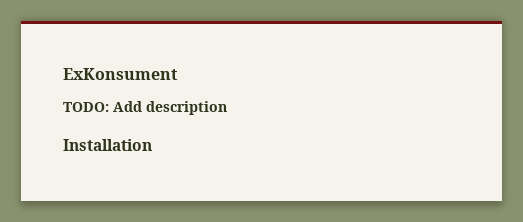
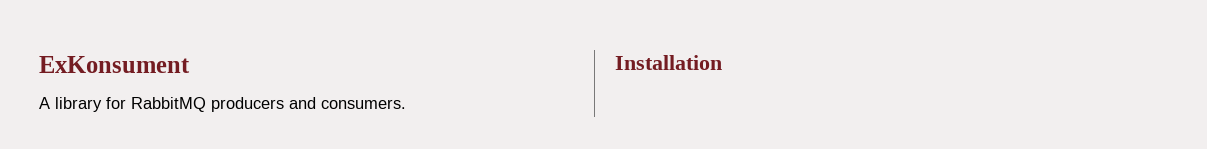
- TODO: Add description
+ A library for RabbitMQ producers and consumers.

